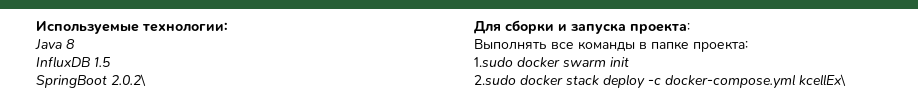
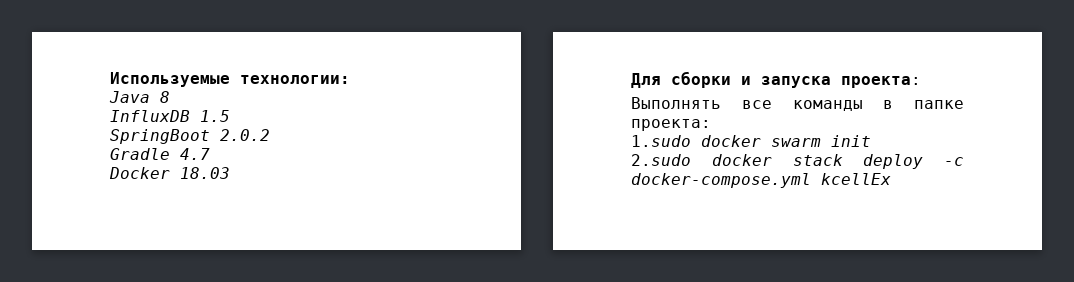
- SpringBoot 2.0.2\
+ SpringBoot 2.0.2
+ Gradle 4.7
+ Docker 18.03
- 2.sudo docker stack deploy -c docker-compose.yml kcellEx\
+ 2.sudo docker stack deploy -c docker-compose.yml kcellEx

